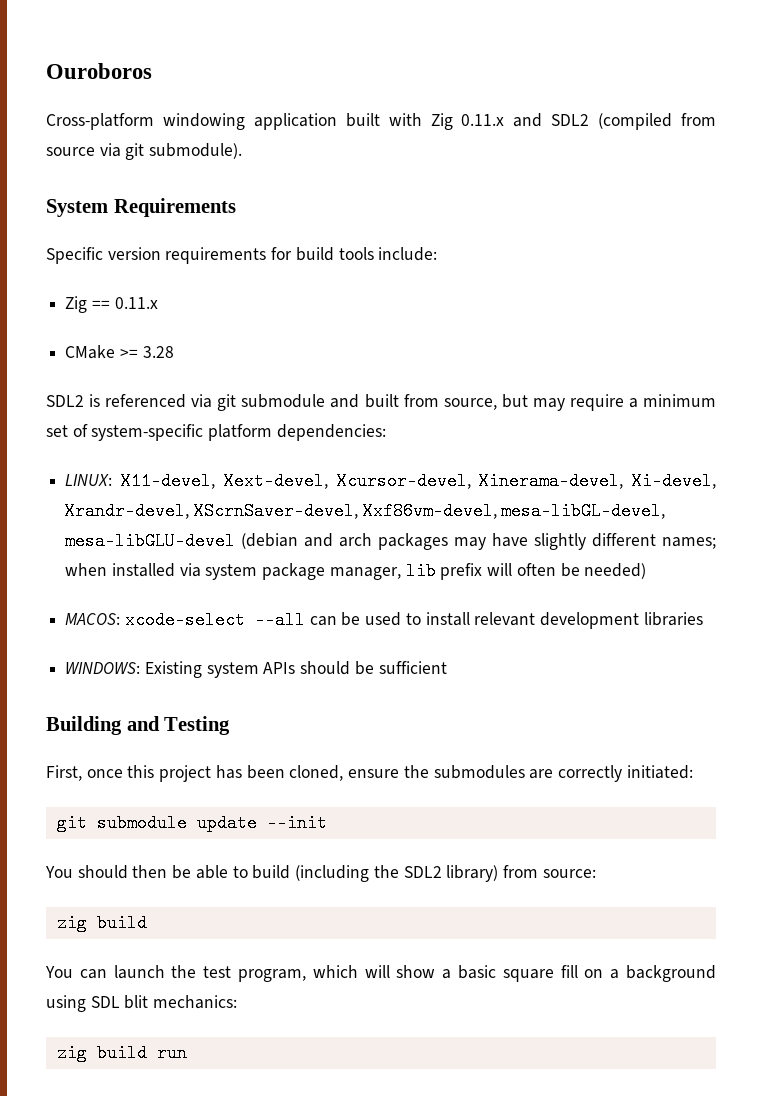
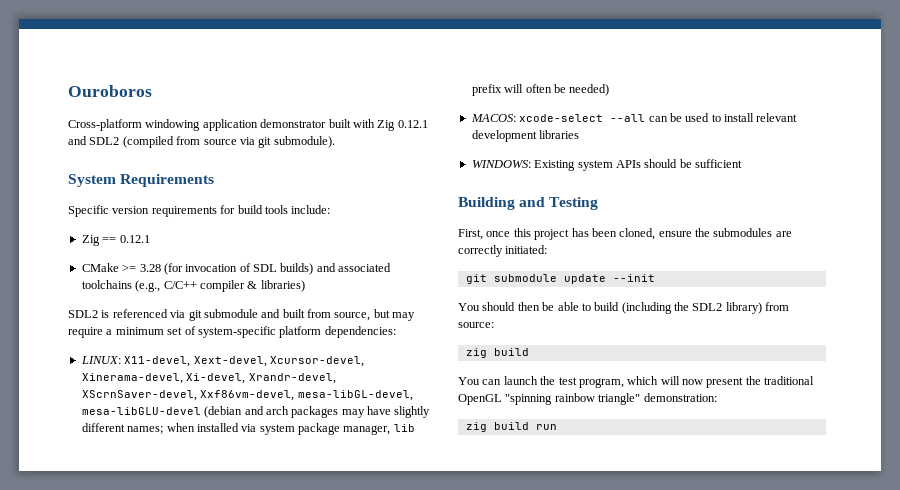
- Cross-platform windowing application built with Zig 0.11.x and SDL2 (compiled from source via git submodule).
+ Cross-platform windowing application demonstrator built with Zig 0.12.1 and SDL2 (compiled from source via git submodule).
- Zig == 0.11.x
+ Zig == 0.12.1
- CMake >= 3.28
+ CMake >= 3.28 (for invocation of SDL builds) and associated toolchains (e.g., C/C++ compiler & libraries)
- You can launch the test program, which will show a basic square fill on a background using SDL blit mechanics:
+ You can launch the test program, which will now present the traditional OpenGL "spinning rainbow triangle" demonstration:

